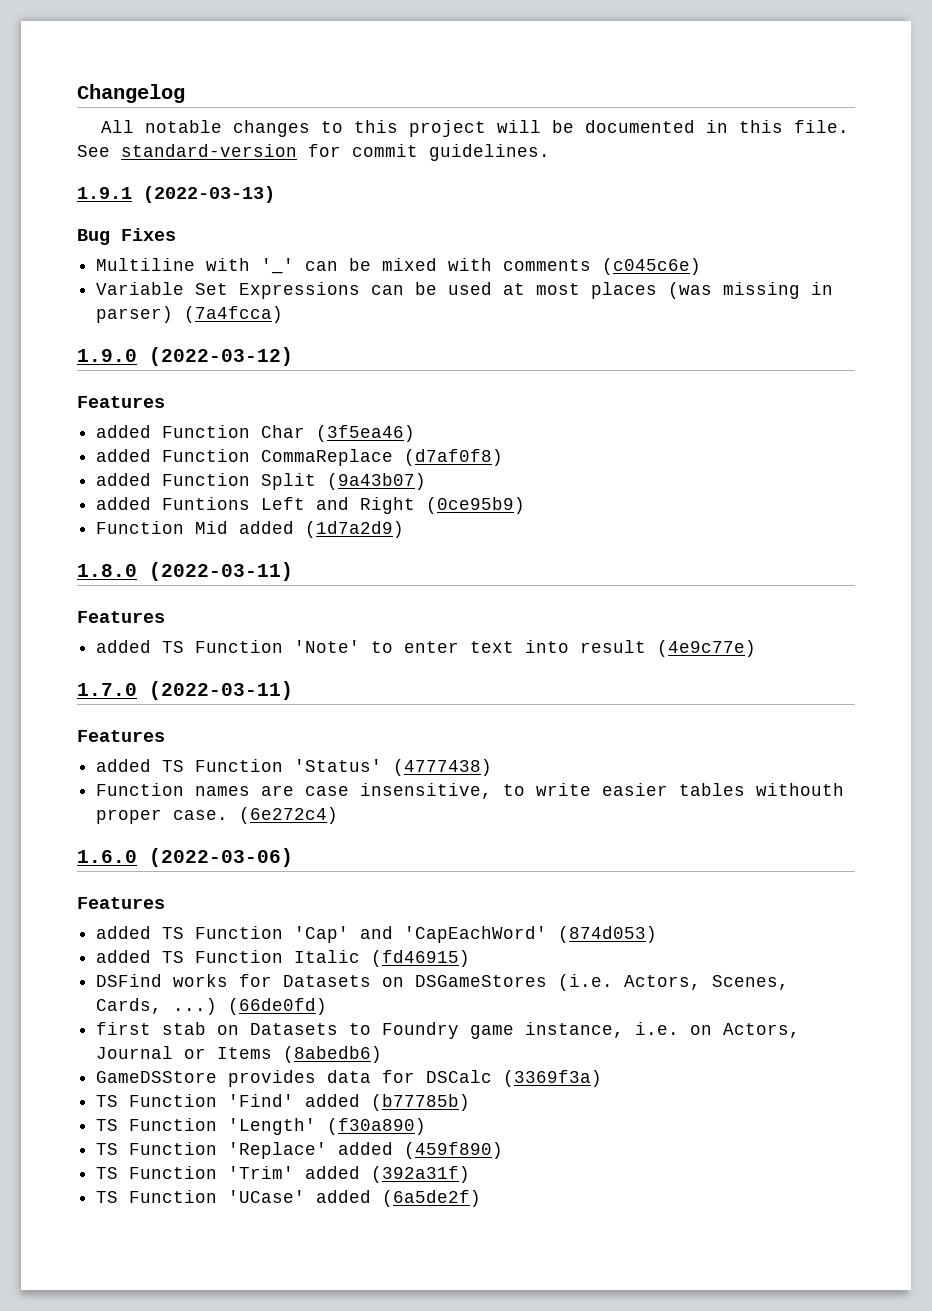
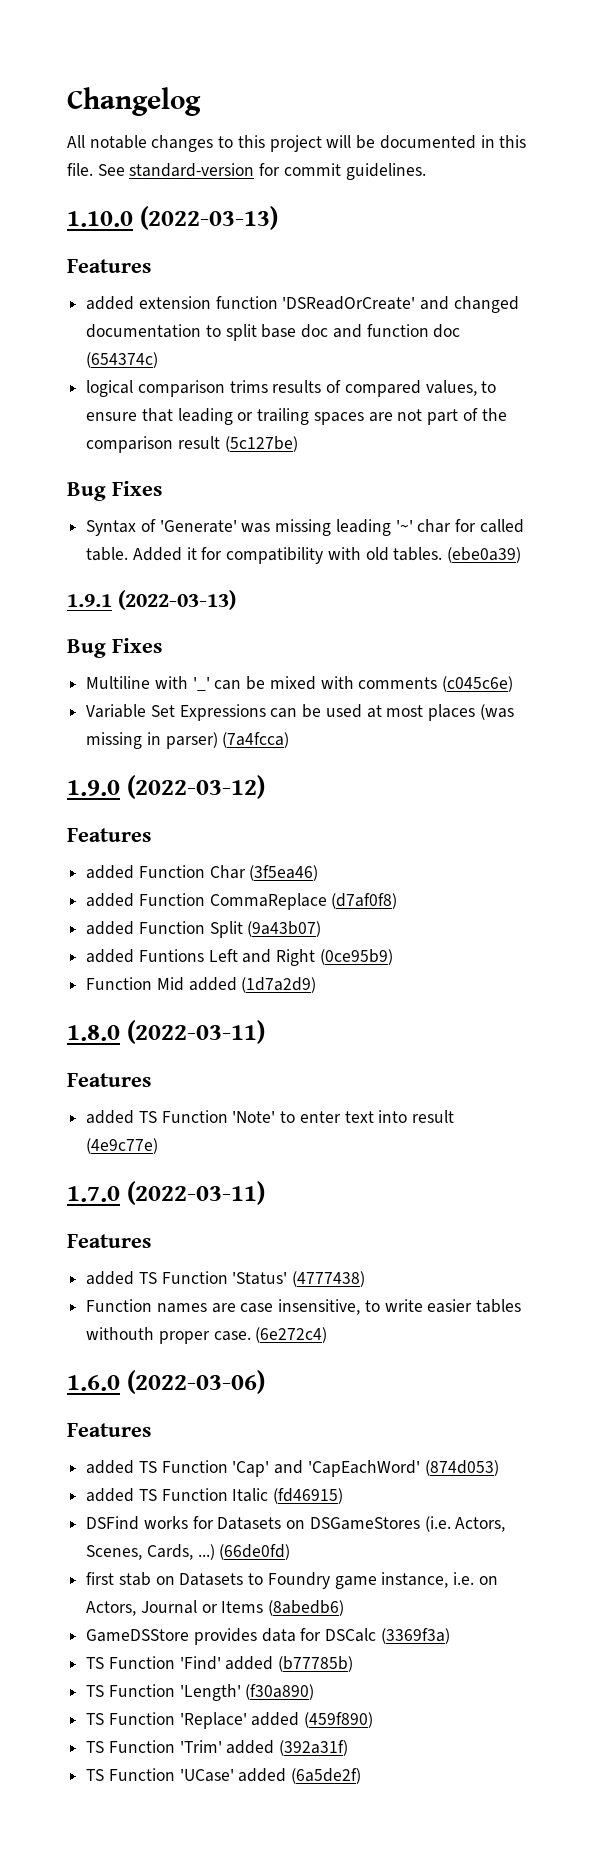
+ 1.10.0 (2022-03-13)
+ Features
+ added extension function 'DSReadOrCreate' and changed documentation to split base doc and function doc (654374c)
+ logical comparison trims results of compared values, to ensure that leading or trailing spaces are not part of the comparison result (5c127be)
+ Bug Fixes
+ Syntax of 'Generate' was missing leading '~' char for called table. Added it for compatibility with old tables. (ebe0a39)

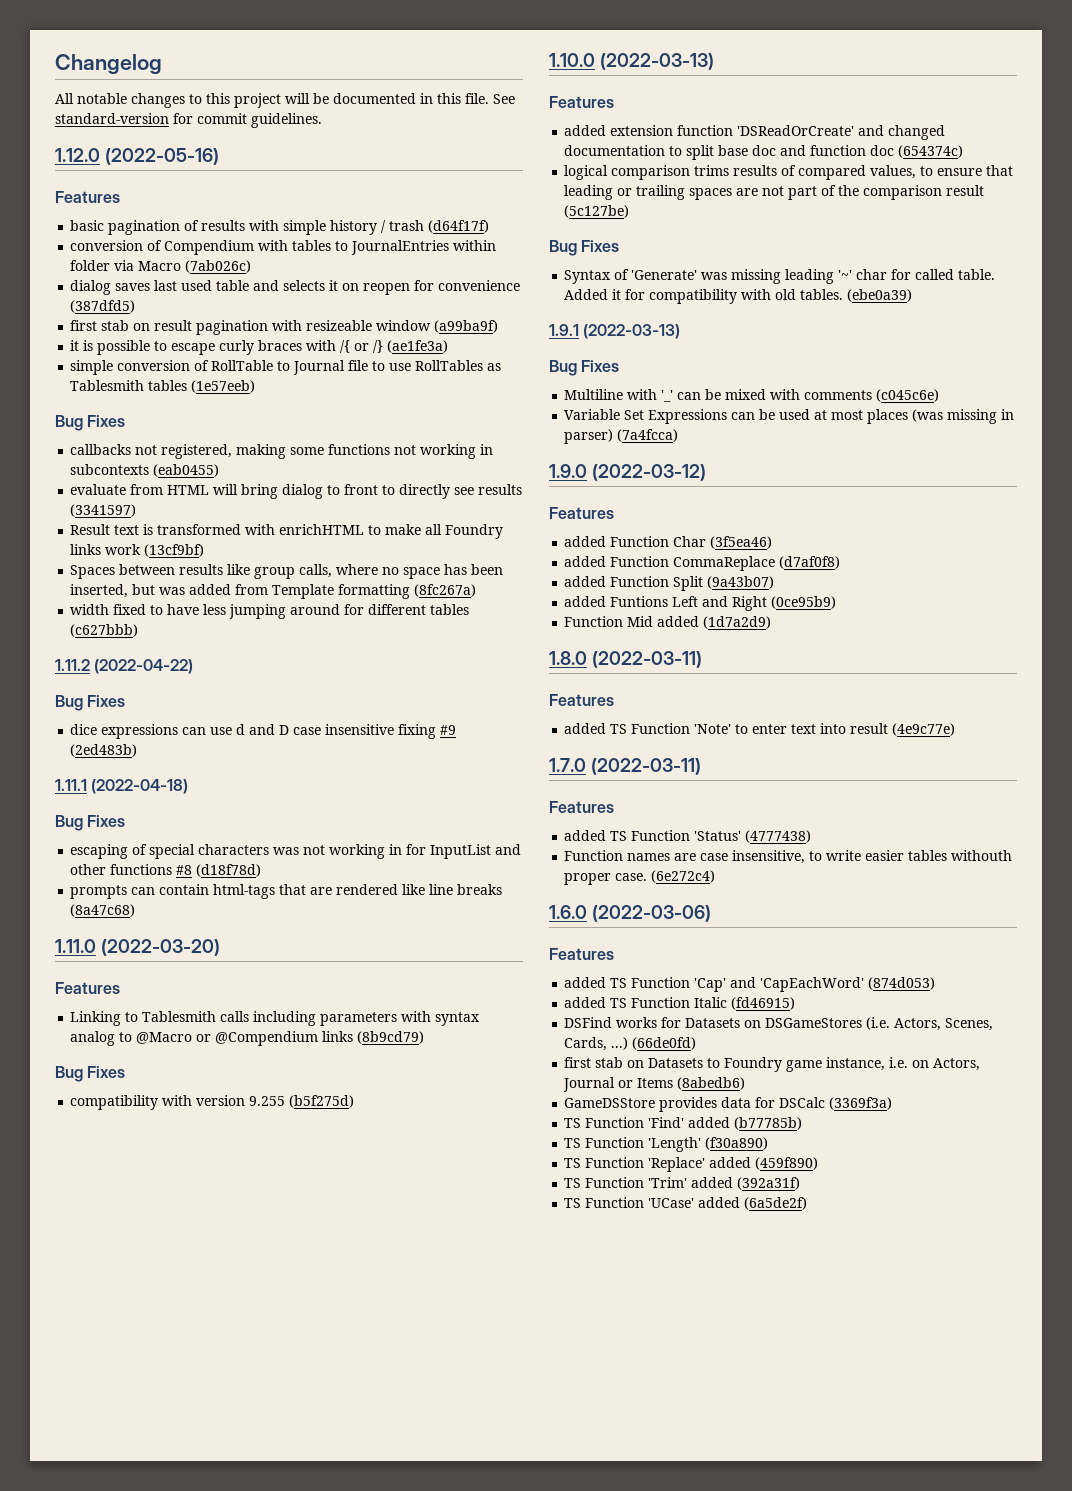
+ 1.12.0 (2022-05-16)
+ Features
+ basic pagination of results with simple history / trash (d64f17f)
+ conversion of Compendium with tables to JournalEntries within folder via Macro (7ab026c)
+ dialog saves last used table and selects it on reopen for convenience (387dfd5)
+ first stab on result pagination with resizeable window (a99ba9f)
+ it is possible to escape curly braces with /{ or /} (ae1fe3a)
+ simple conversion of RollTable to Journal file to use RollTables as Tablesmith tables (1e57eeb)
+ Bug Fixes
+ callbacks not registered, making some functions not working in subcontexts (eab0455)
+ evaluate from HTML will bring dialog to front to directly see results (3341597)
+ Result text is transformed with enrichHTML to make all Foundry links work (13cf9bf)
+ Spaces between results like group calls, where no space has been inserted, but was added from Template formatting (8fc267a)
+ width fixed to have less jumping around for different tables (c627bbb)
+ 1.11.2 (2022-04-22)
+ Bug Fixes
+ dice expressions can use d and D case insensitive fixing #9 (2ed483b)
+ 1.11.1 (2022-04-18)
+ Bug Fixes
+ escaping of special characters was not working in for InputList and other functions #8 (d18f78d)
+ prompts can contain html-tags that are rendered like line breaks (8a47c68)
+ 1.11.0 (2022-03-20)
+ Features
+ Linking to Tablesmith calls including parameters with syntax analog to @Macro or @Compendium links (8b9cd79)
+ Bug Fixes
+ compatibility with version 9.255 (b5f275d)

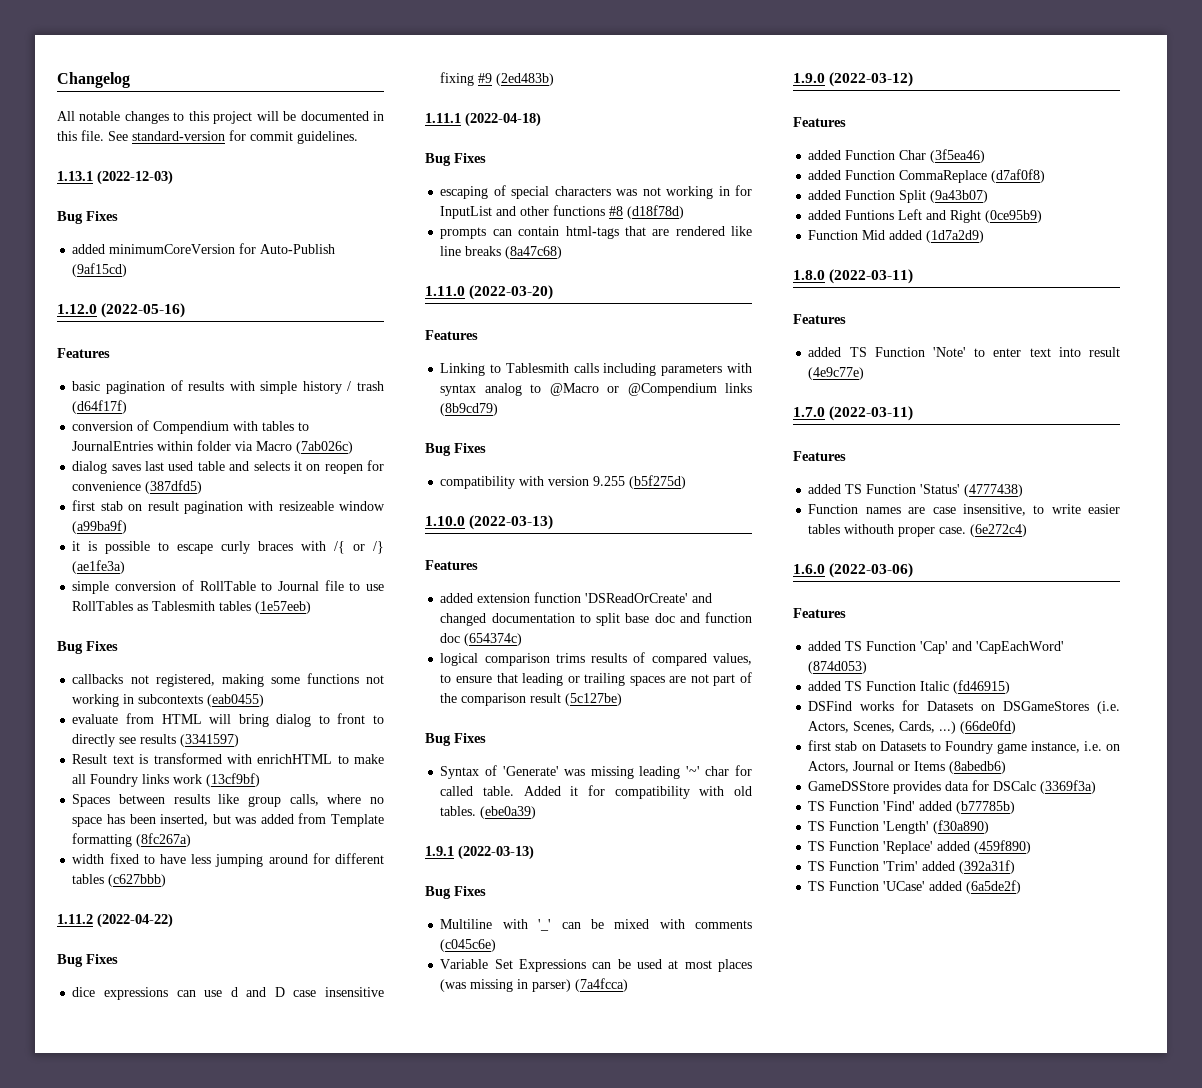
+ 1.13.1 (2022-12-03)
+ Bug Fixes
+ added minimumCoreVersion for Auto-Publish (9af15cd)

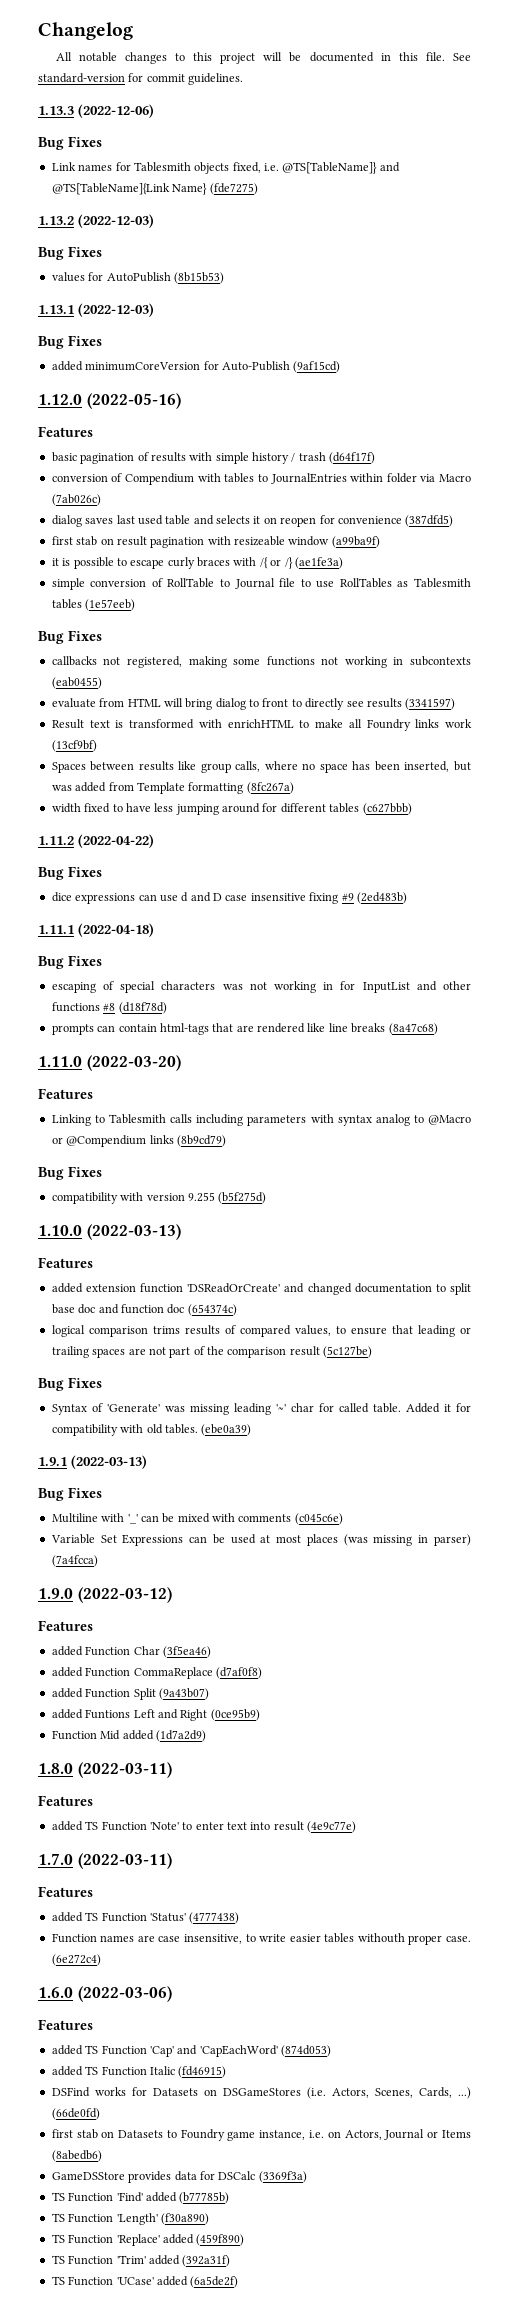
+ 1.13.3 (2022-12-06)
+ Bug Fixes
+ Link names for Tablesmith objects fixed, i.e. @TS[TableName]} and @TS[TableName]{Link Name} (fde7275)
+ 1.13.2 (2022-12-03)
+ Bug Fixes
+ values for AutoPublish (8b15b53)

